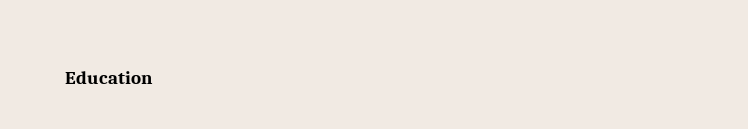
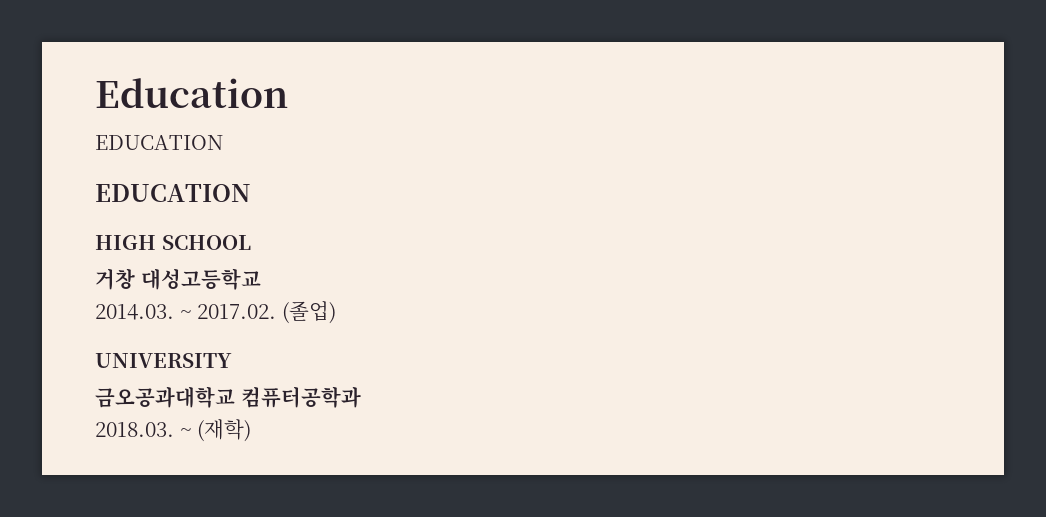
  Education
+ EDUCATION
+ EDUCATION
+ HIGH SCHOOL
+ 거창 대성고등학교
+ 2014.03. ~ 2017.02. (졸업)
+ UNIVERSITY
+ 금오공과대학교 컴퓨터공학과
+ 2018.03. ~ (재학)

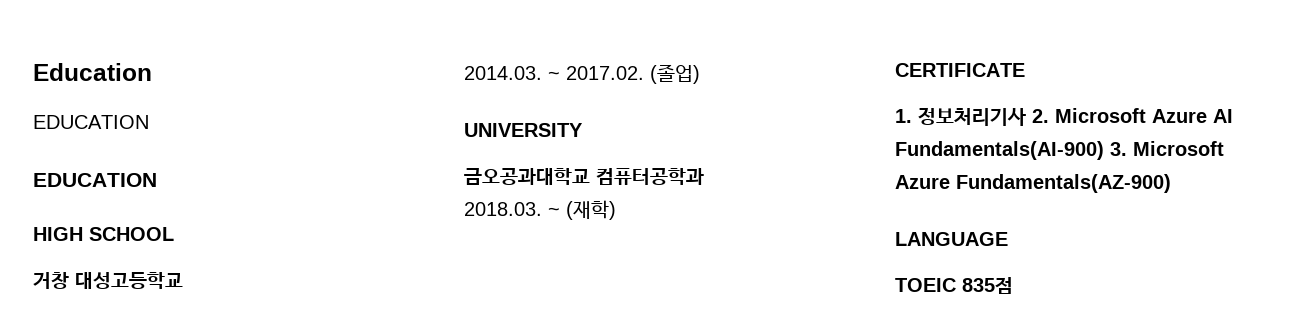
+ CERTIFICATE
+ 1. 정보처리기사 2. Microsoft Azure AI Fundamentals(AI-900) 3. Microsoft Azure Fundamentals(AZ-900)
+ LANGUAGE
+ TOEIC 835점

